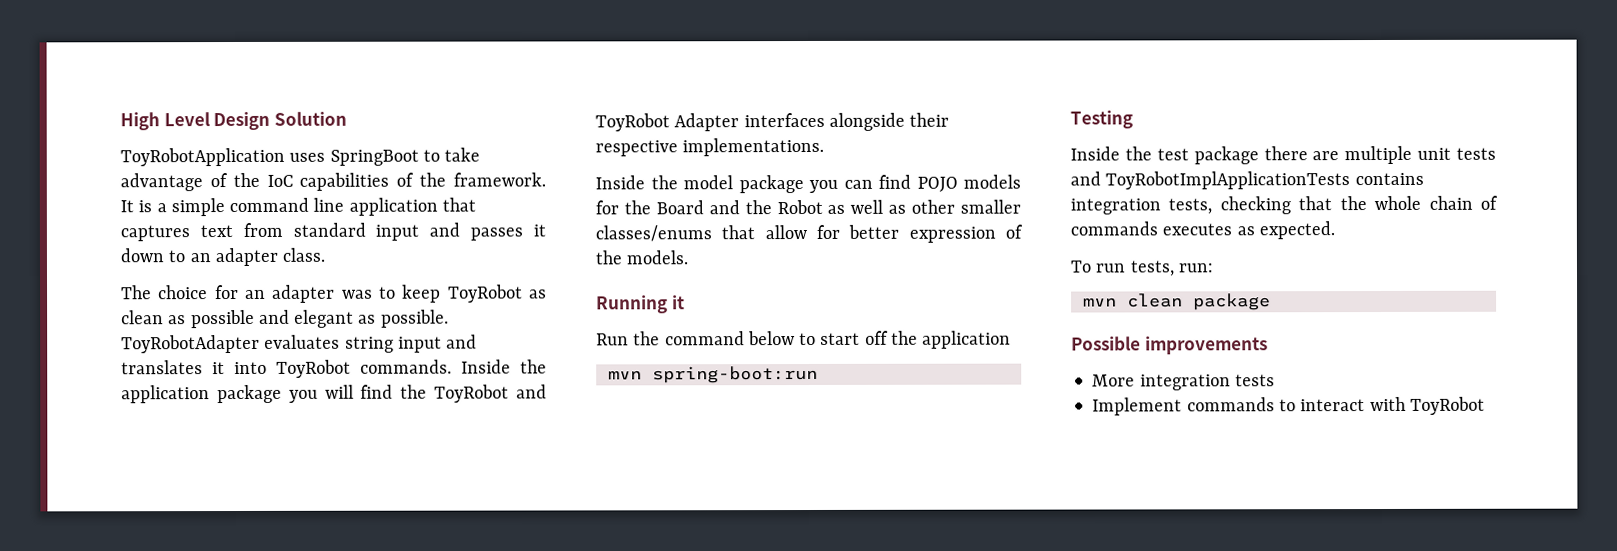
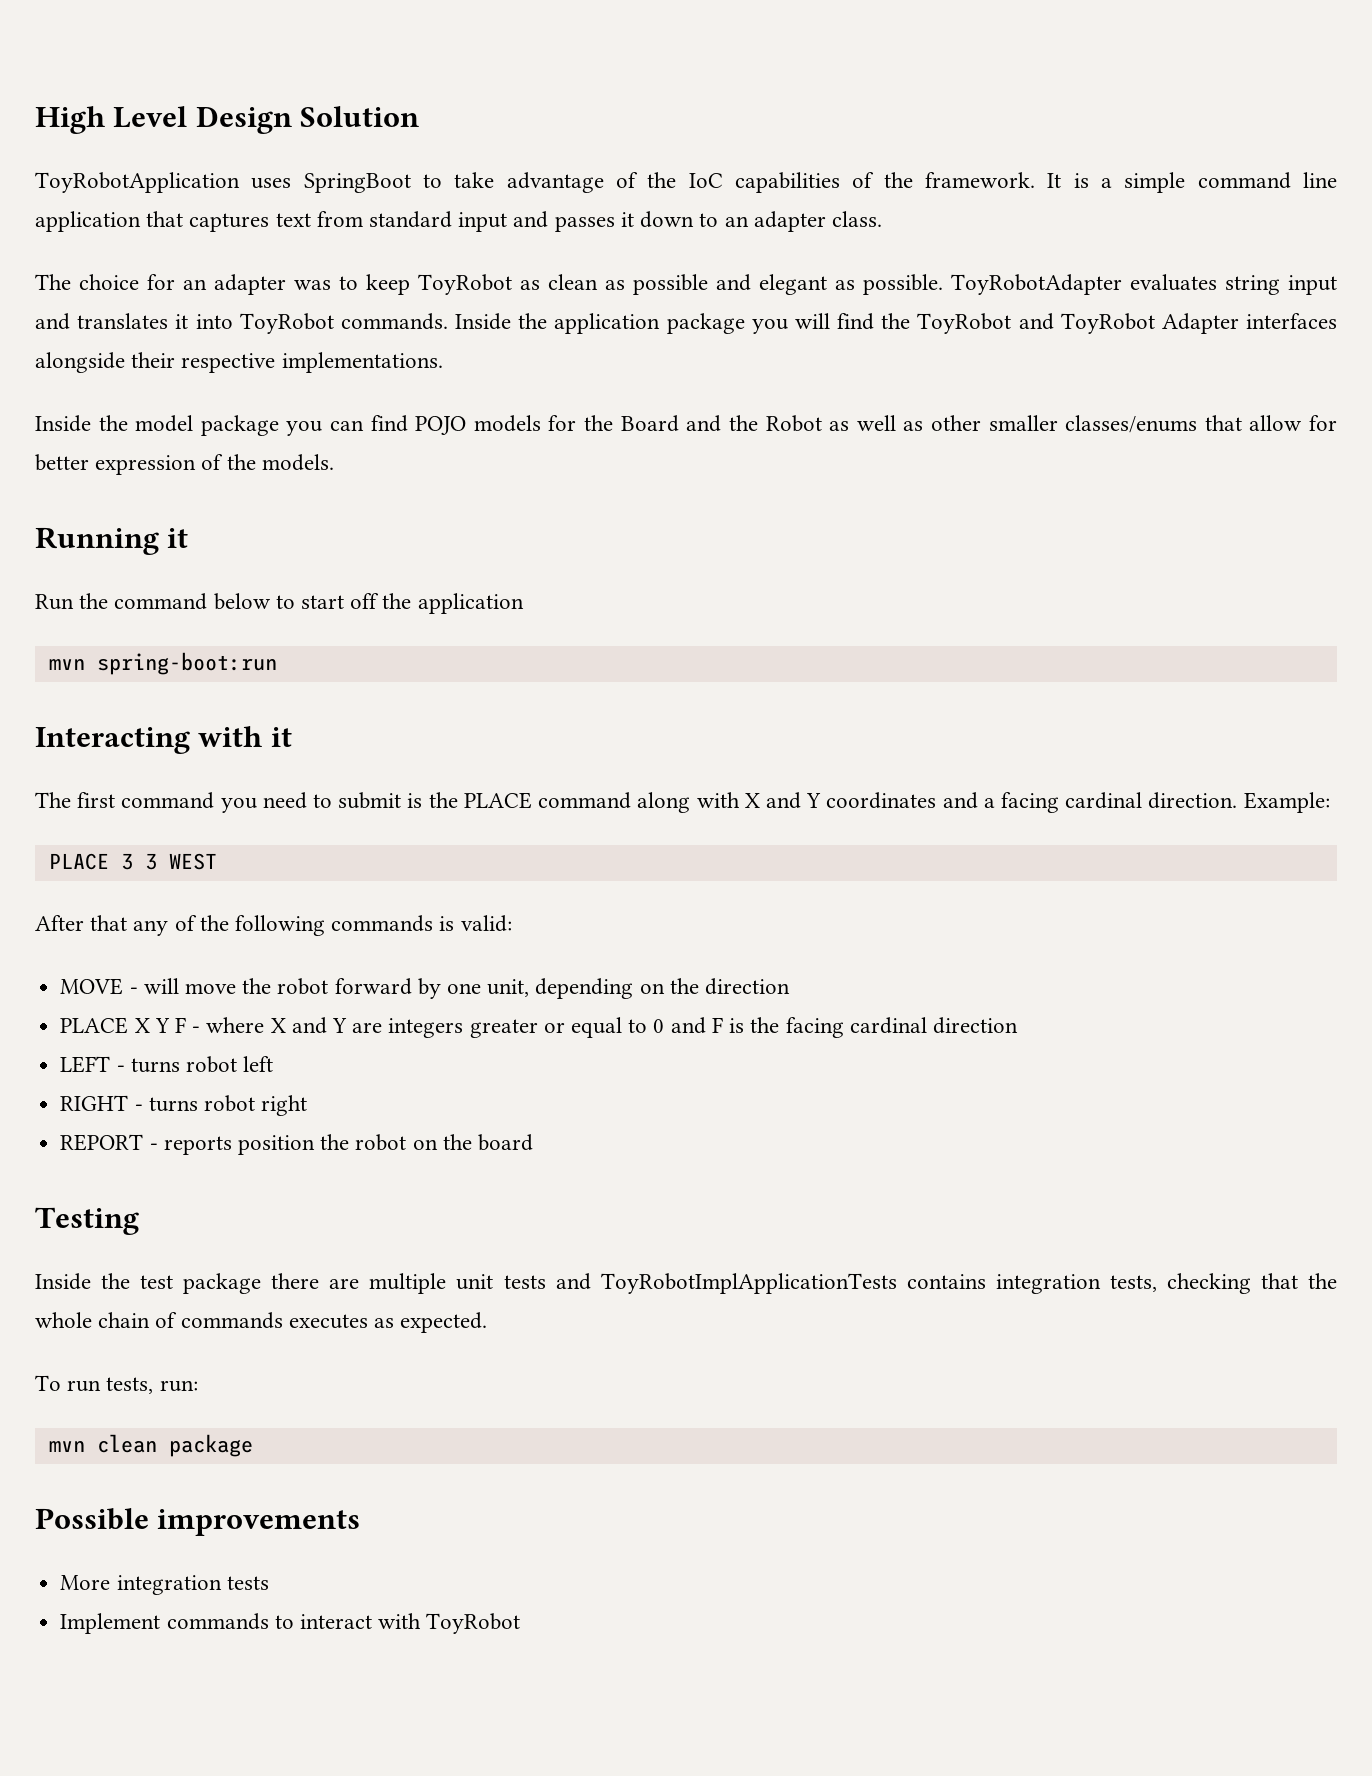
+ Interacting with it
+ The first command you need to submit is the PLACE command along with X and Y coordinates and a facing cardinal direction. Example:
+ PLACE 3 3 WEST
+ After that any of the following commands is valid:
+ MOVE - will move the robot forward by one unit, depending on the direction
+ PLACE X Y F - where X and Y are integers greater or equal to 0 and F is the facing cardinal direction
+ LEFT - turns robot left
+ RIGHT - turns robot right
+ REPORT - reports position the robot on the board

